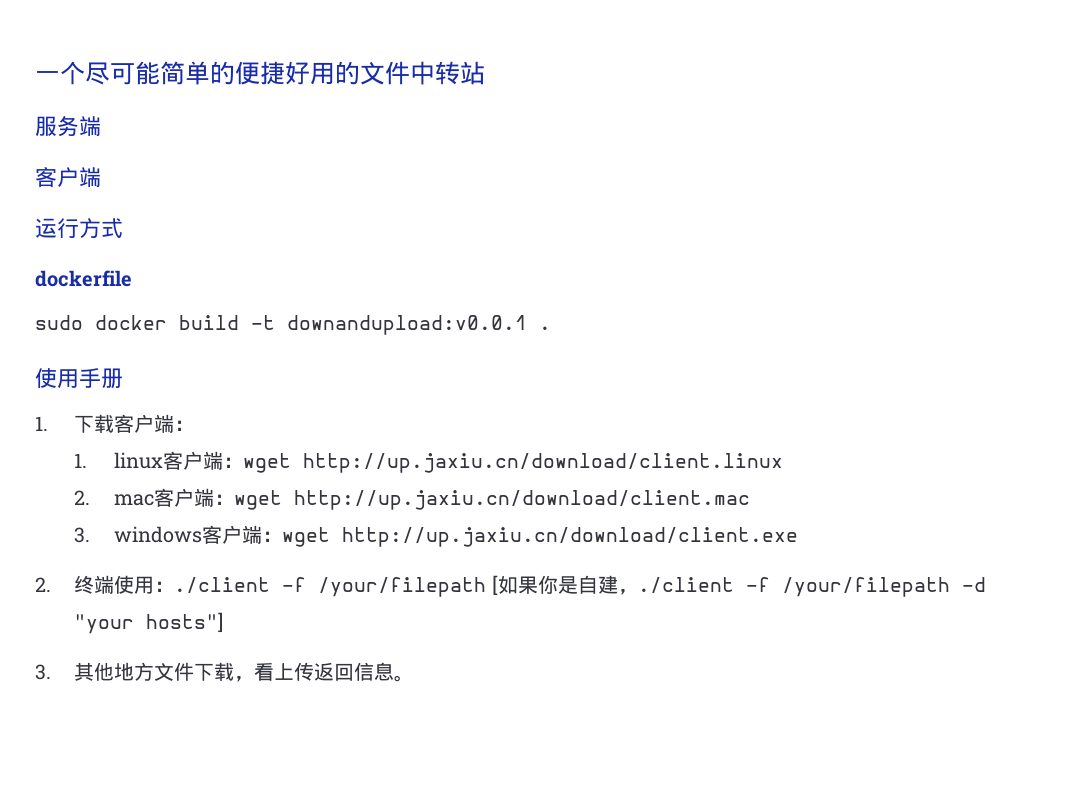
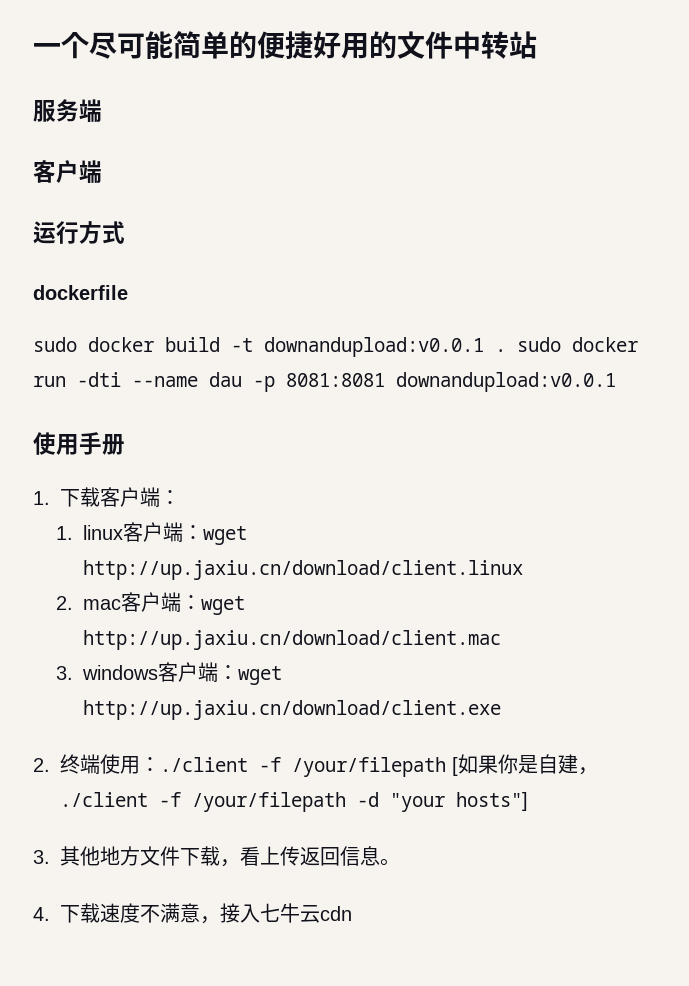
- sudo docker build -t downandupload:v0.0.1 .
+ sudo docker build -t downandupload:v0.0.1 . sudo docker run -dti --name dau -p 8081:8081 downandupload:v0.0.1
+ 4.下载速度不满意，接入七牛云cdn

